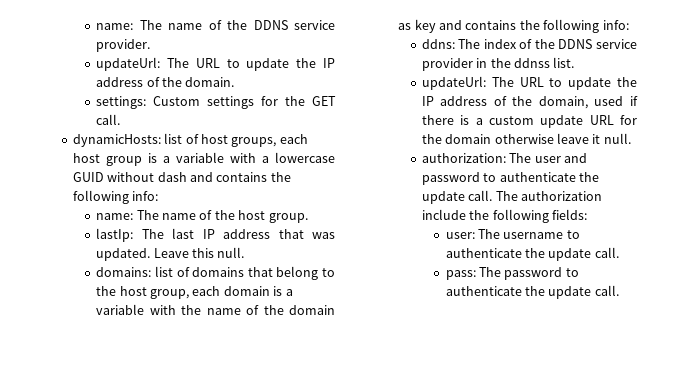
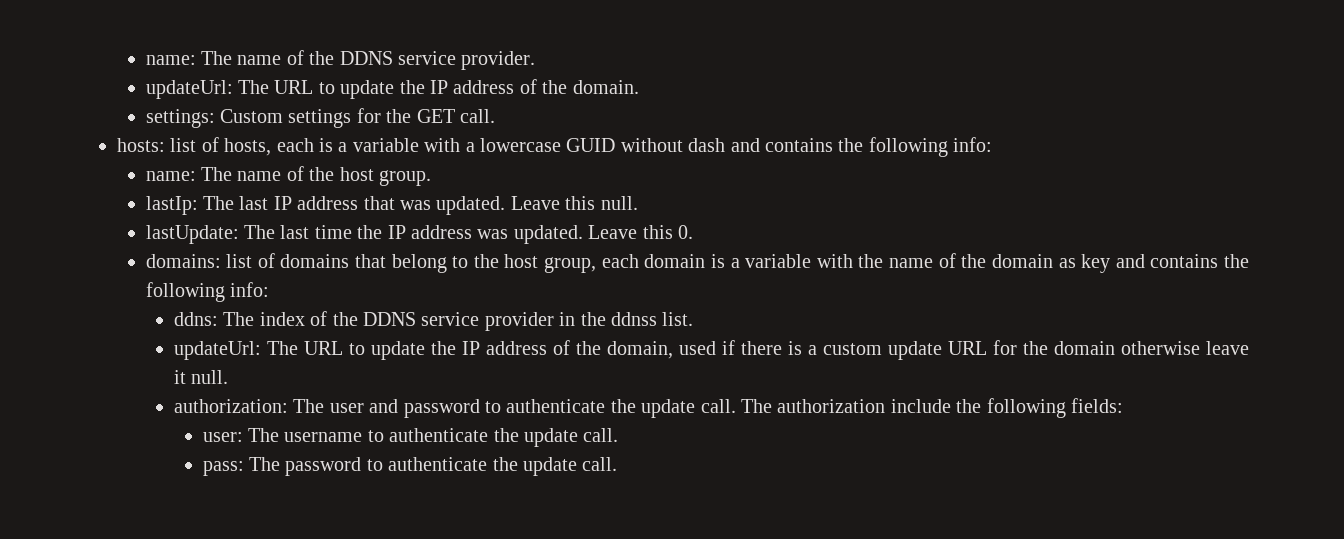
- dynamicHosts: list of host groups, each host group is a variable with a lowercase GUID without dash and contains the following info:
+ hosts: list of hosts, each is a variable with a lowercase GUID without dash and contains the following info:
+ lastUpdate: The last time the IP address was updated. Leave this 0.

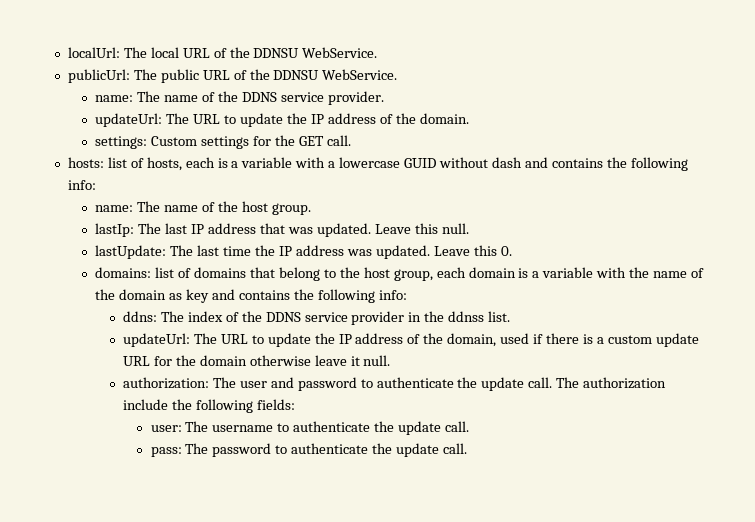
+ localUrl: The local URL of the DDNSU WebService.
+ publicUrl: The public URL of the DDNSU WebService.

